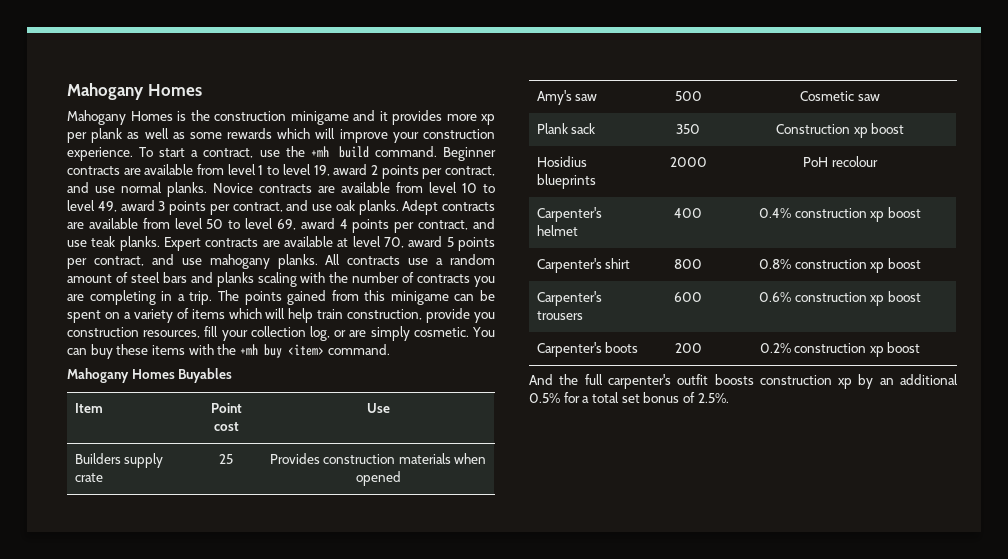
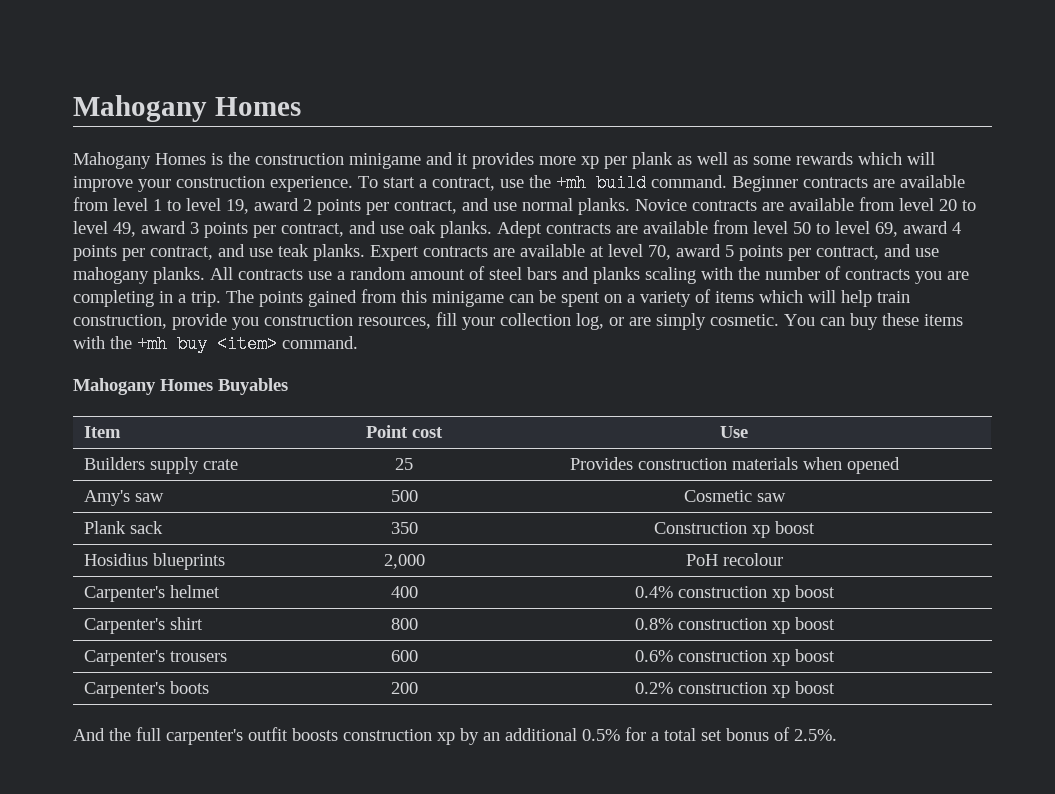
- Novice contracts are available from level 10 to level 49, award 3 points per contract, and use oak planks.
+ Novice contracts are available from level 20 to level 49, award 3 points per contract, and use oak planks.
- Hosidius blueprints | 2000 | PoH recolour
+ Hosidius blueprints | 2,000 | PoH recolour

